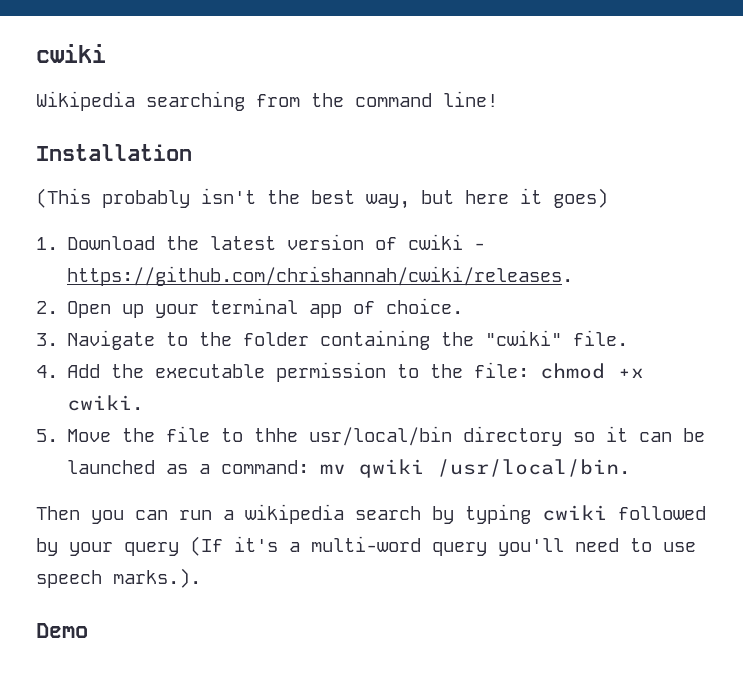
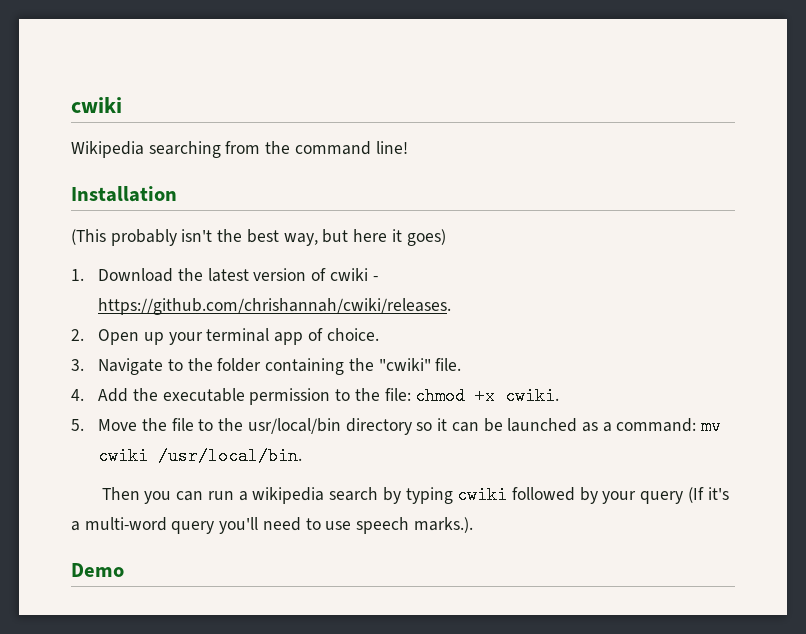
- 5. Move the file to thhe usr/local/bin directory so it can be launched as a command: mv qwiki /usr/local/bin.
+ 5. Move the file to the usr/local/bin directory so it can be launched as a command: mv cwiki /usr/local/bin.

